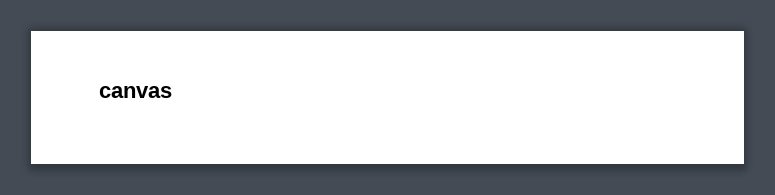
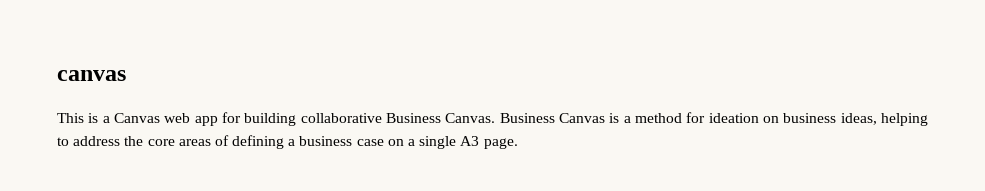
+ This is a Canvas web app for building collaborative Business Canvas. Business Canvas is a method for ideation on business ideas, helping to address the core areas of defining a business case on a single A3 page.

